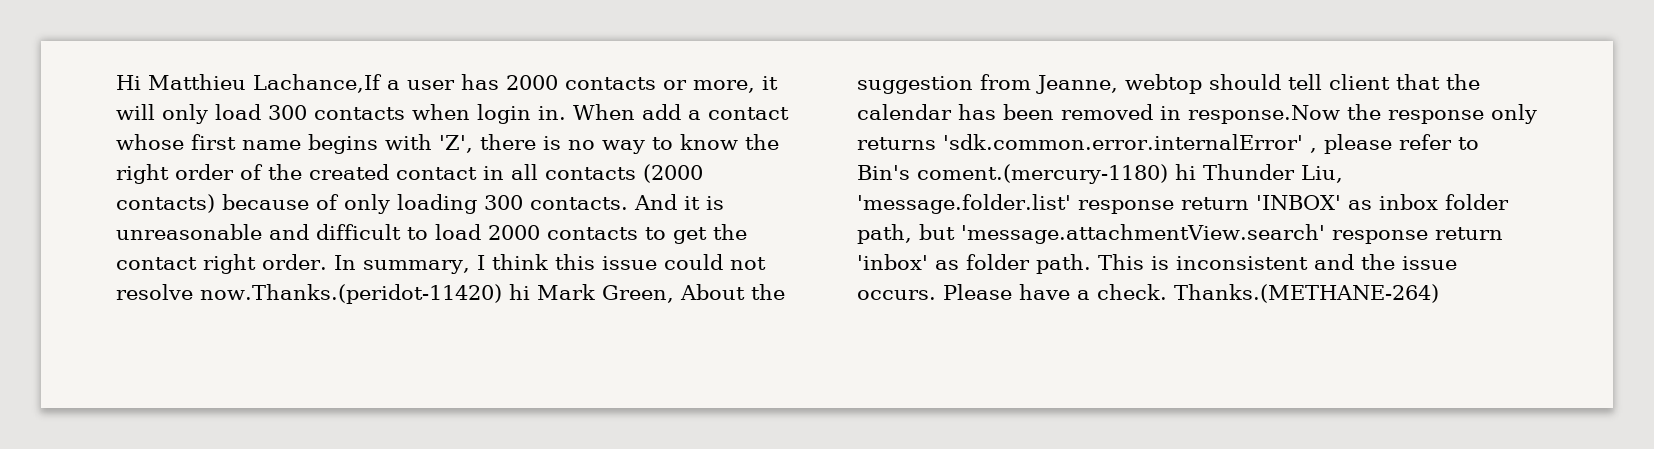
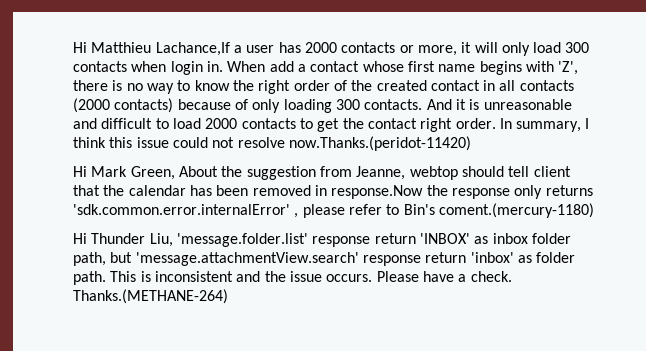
- In summary, I think this issue could not resolve now.Thanks.(peridot-11420) hi Mark Green, About the suggestion from Jeanne, webtop should tell client that the calendar has been removed in response.Now the response only returns 'sdk.common.error.internalError' , please refer to Bin's coment.(mercury-1180) hi Thunder Liu, 'message.folder.list' response return 'INBOX' as inbox folder path, but 'message.attachmentView.search' response return 'inbox' as folder path.
+ In summary, I think this issue could not resolve now.Thanks.(peridot-11420)
+ Hi Mark Green, About the suggestion from Jeanne, webtop should tell client that the calendar has been removed in response.Now the response only returns 'sdk.common.error.internalError' , please refer to Bin's coment.(mercury-1180)
+ Hi Thunder Liu, 'message.folder.list' response return 'INBOX' as inbox folder path, but 'message.attachmentView.search' response return 'inbox' as folder path.

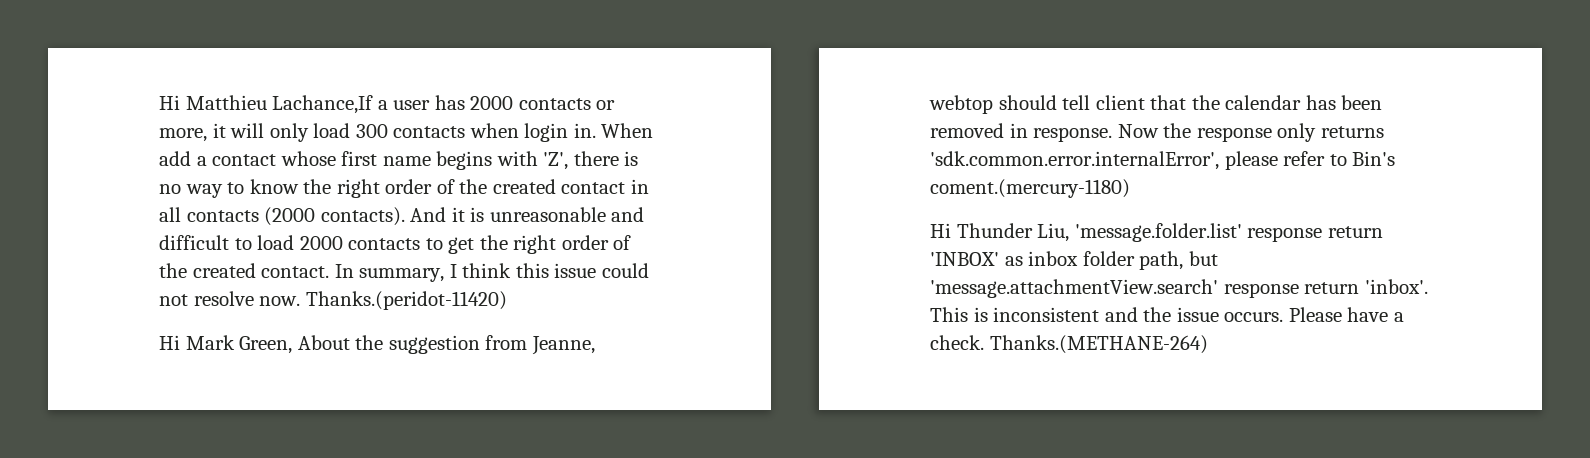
- When add a contact whose first name begins with 'Z', there is no way to know the right order of the created contact in all contacts (2000 contacts) because of only loading 300 contacts.
+ When add a contact whose first name begins with 'Z', there is no way to know the right order of the created contact in all contacts (2000 contacts).
- And it is unreasonable and difficult to load 2000 contacts to get the contact right order.
+ And it is unreasonable and difficult to load 2000 contacts to get the right order of the created contact.
- In summary, I think this issue could not resolve now.Thanks.(peridot-11420)
+ In summary, I think this issue could not resolve now. Thanks.(peridot-11420)
- Hi Mark Green, About the suggestion from Jeanne, webtop should tell client that the calendar has been removed in response.Now the response only returns 'sdk.common.error.internalError' , please refer to Bin's coment.(mercury-1180)
+ Hi Mark Green, About the suggestion from Jeanne, webtop should tell client that the calendar has been removed in response. Now the response only returns 'sdk.common.error.internalError', please refer to Bin's coment.(mercury-1180)
- Hi Thunder Liu, 'message.folder.list' response return 'INBOX' as inbox folder path, but 'message.attachmentView.search' response return 'inbox' as folder path.
+ Hi Thunder Liu, 'message.folder.list' response return 'INBOX' as inbox folder path, but 'message.attachmentView.search' response return 'inbox'.

